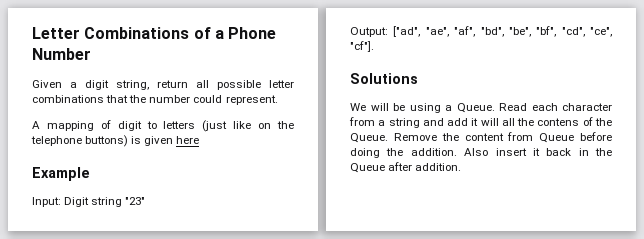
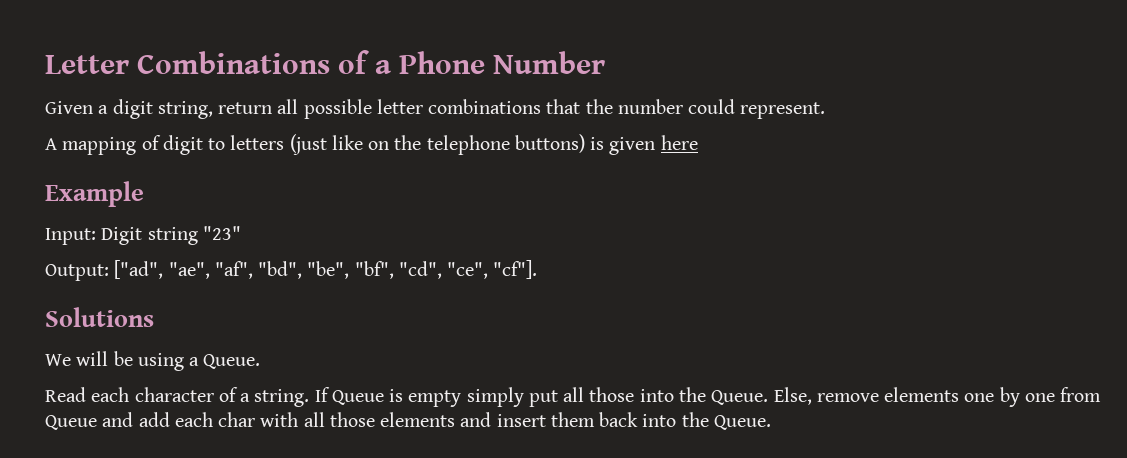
- We will be using a Queue. Read each character from a string and add it will all the contens of the Queue. Remove the content from Queue before doing the addition. Also insert it back in the Queue after addition.
+ We will be using a Queue.
+ Read each character of a string. If Queue is empty simply put all those into the Queue. Else, remove elements one by one from Queue and add each char with all those elements and insert them back into the Queue.

